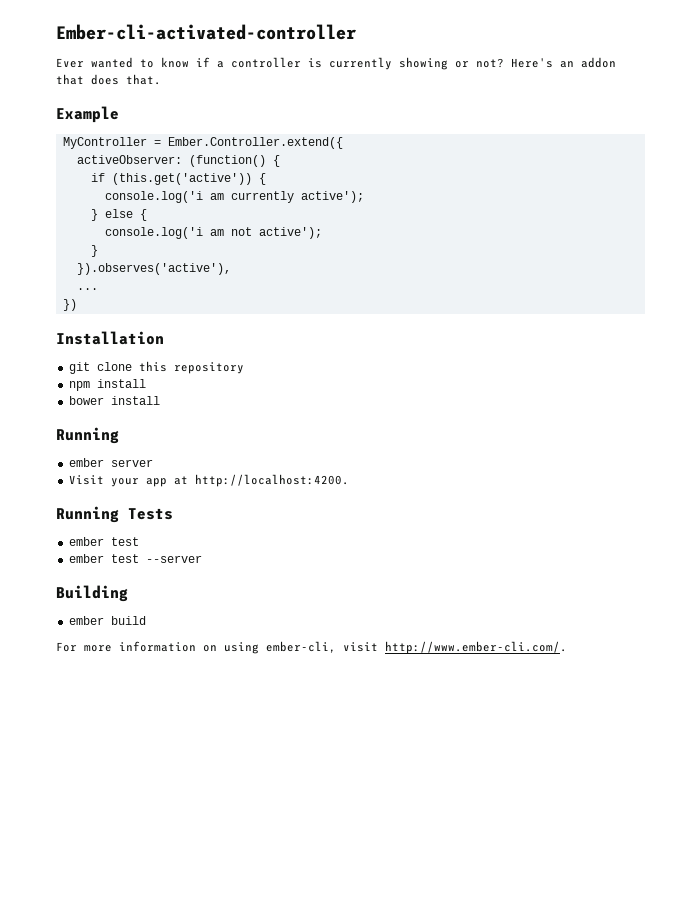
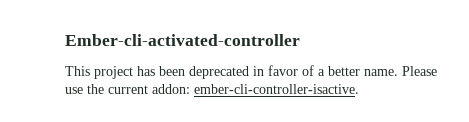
- Ever wanted to know if a controller is currently showing or not? Here's an addon that does that.
- Example
- MyController = Ember.Controller.extend({
- activeObserver: (function() {
- if (this.get('active')) {
- console.log('i am currently active');
- } else {
- console.log('i am not active');
- }
- }).observes('active'),
- ...
- })
- Installation
- git clone this repository
- npm install
- bower install
- Running
- ember server
- Visit your app at http://localhost:4200.
- Running Tests
- ember test
- ember test --server
- Building
- ember build
- For more information on using ember-cli, visit http://www.ember-cli.com/.
+ This project has been deprecated in favor of a better name. Please use the current addon: ember-cli-controller-isactive.

